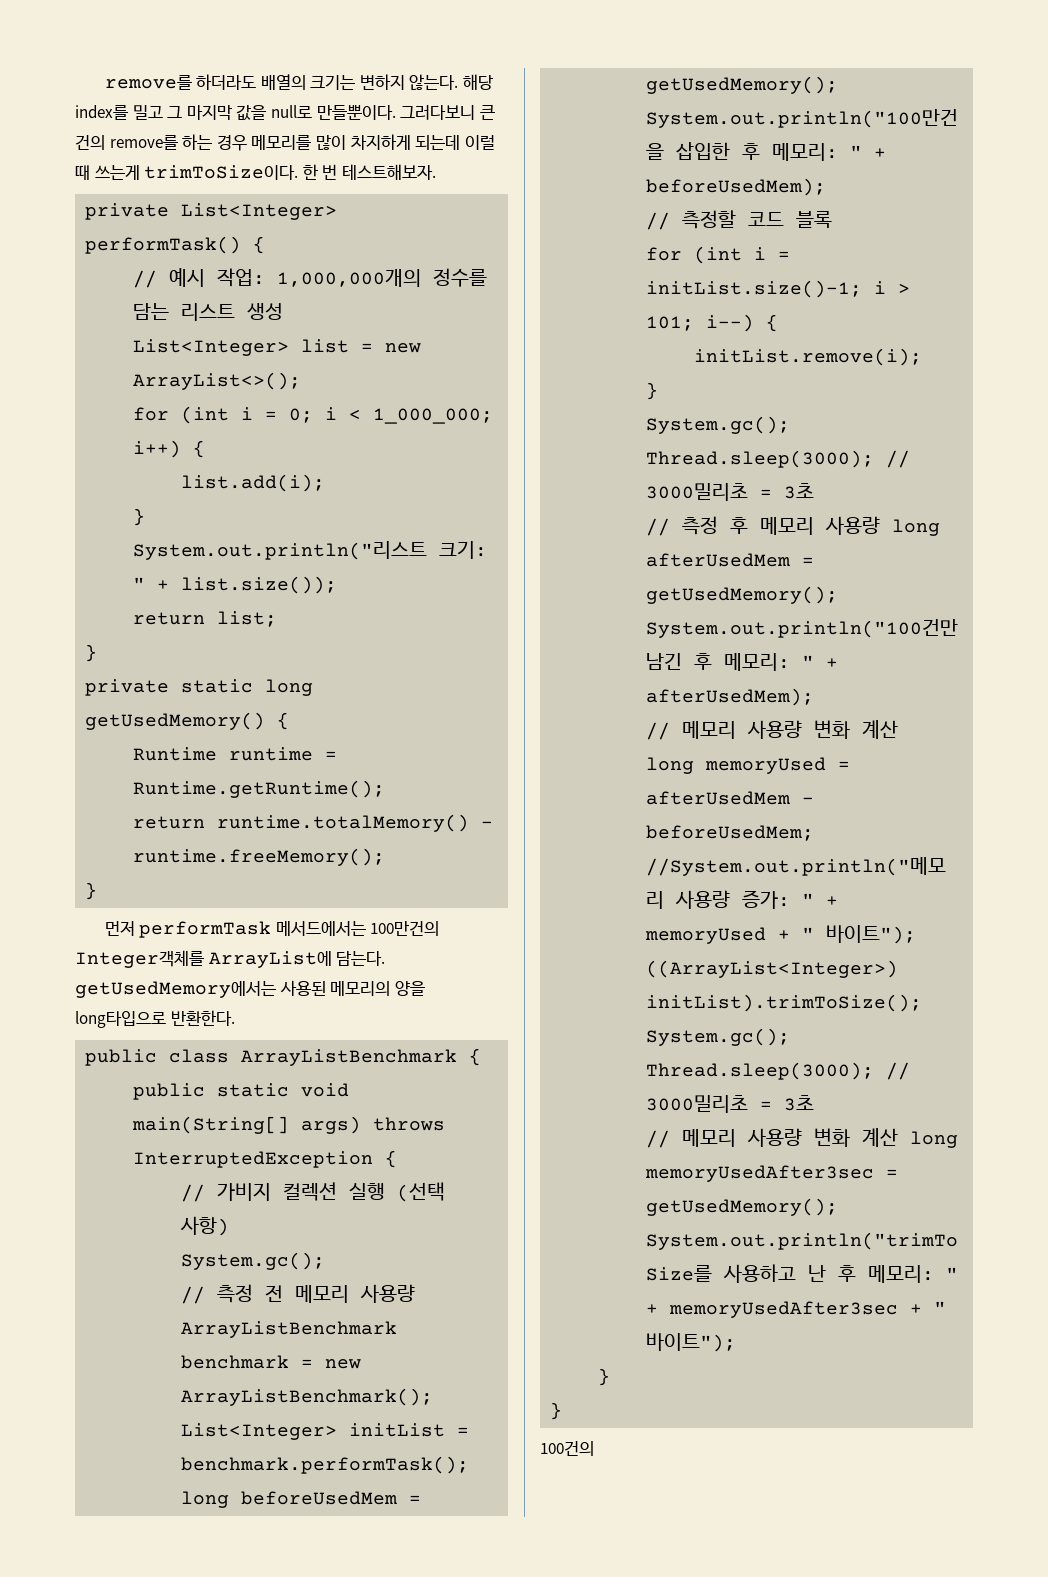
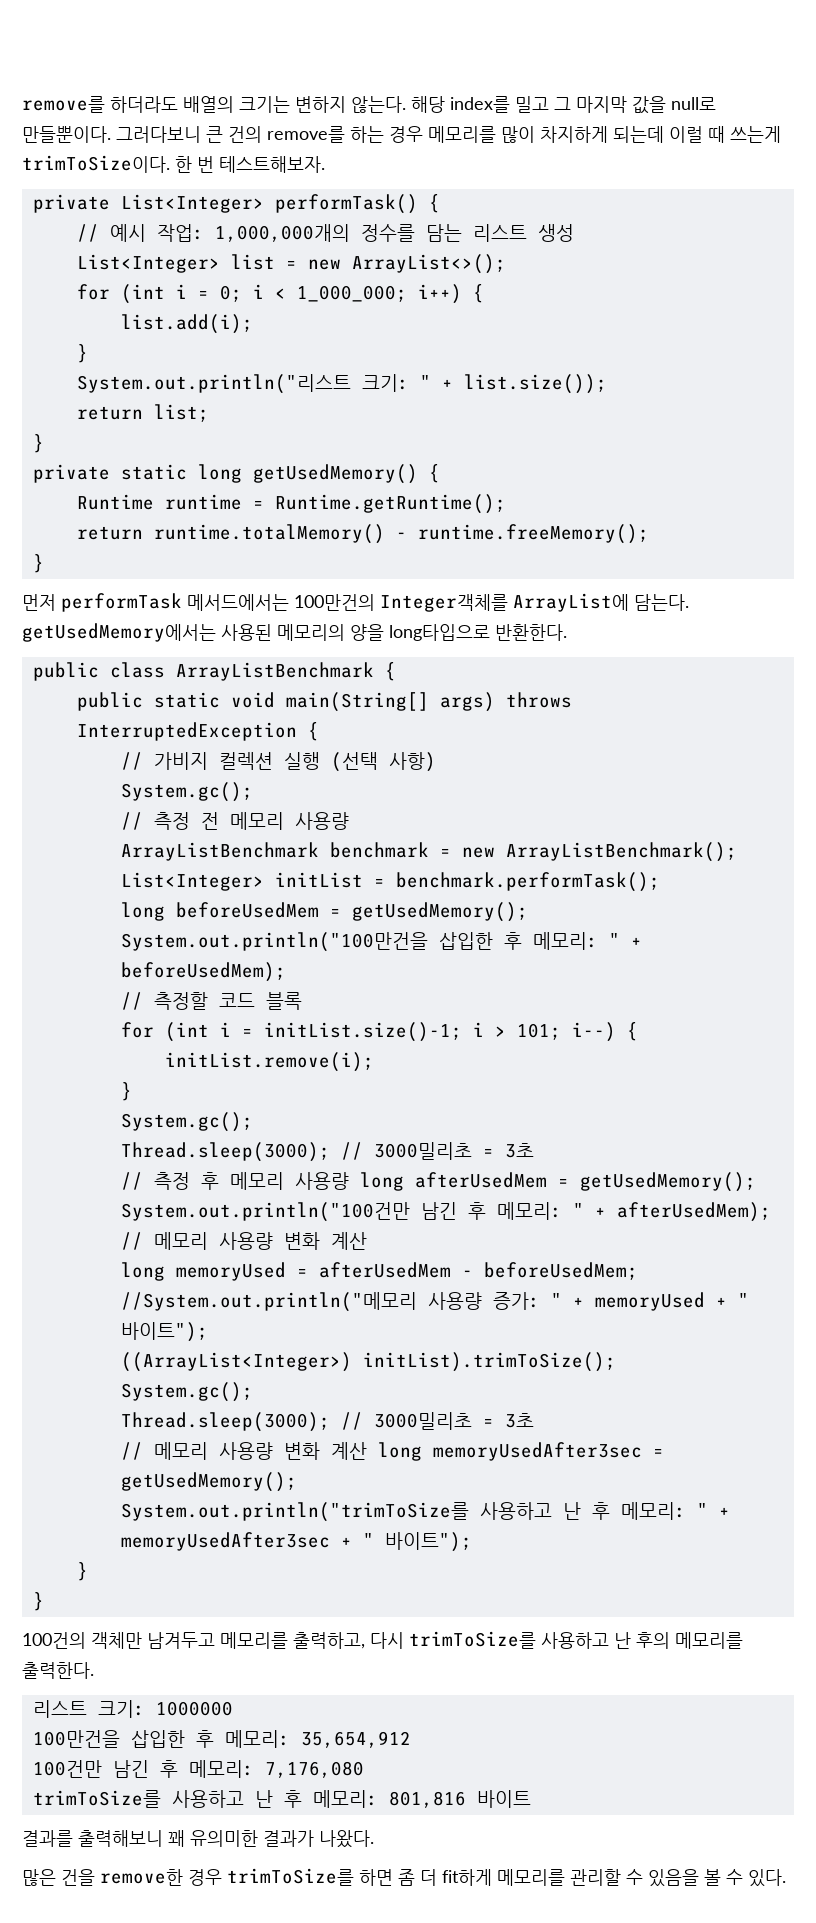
- 100건의
+ 100건의 객체만 남겨두고 메모리를 출력하고, 다시 trimToSize를 사용하고 난 후의 메모리를 출력한다.
+ 리스트 크기: 1000000
+ 100만건을 삽입한 후 메모리: 35,654,912
+ 100건만 남긴 후 메모리: 7,176,080
+ trimToSize를 사용하고 난 후 메모리: 801,816 바이트
+ 결과를 출력해보니 꽤 유의미한 결과가 나왔다.
+ 많은 건을 remove한 경우 trimToSize를 하면 좀 더 fit하게 메모리를 관리할 수 있음을 볼 수 있다.

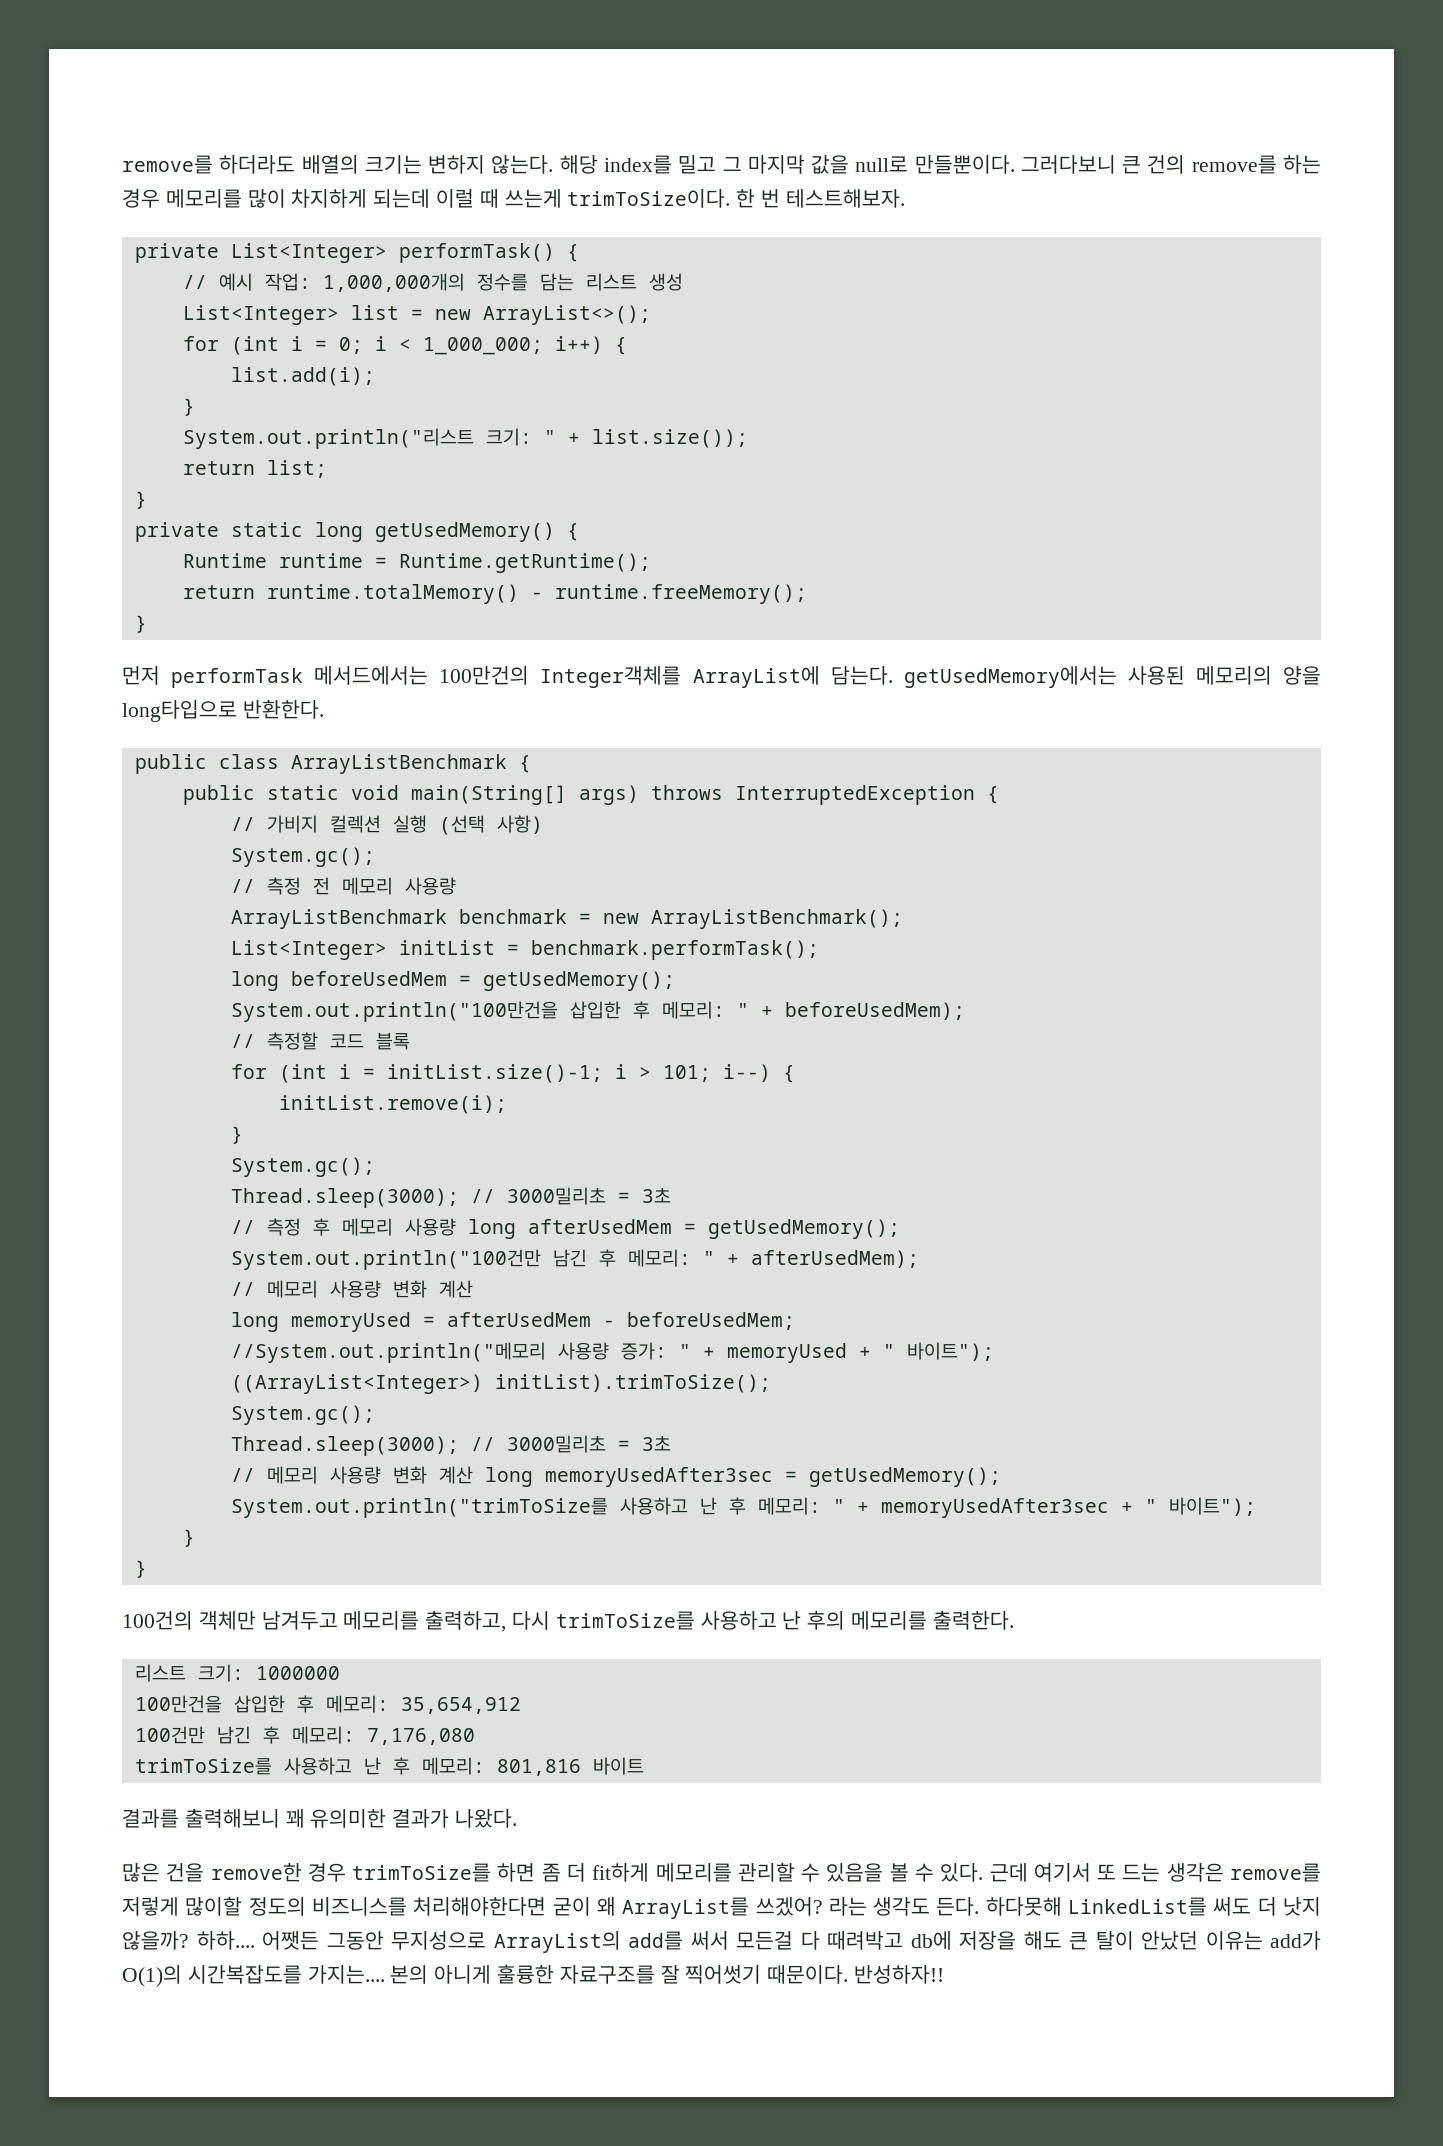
+ 근데 여기서 또 드는 생각은 remove를 저렇게 많이할 정도의 비즈니스를 처리해야한다면 굳이 왜 ArrayList를 쓰겠어? 라는 생각도 든다. 하다못해 LinkedList를 써도 더 낫지 않을까? 하하.... 어쨋든 그동안 무지성으로 ArrayList의 add를 써서 모든걸 다 때려박고 db에 저장을 해도 큰 탈이 안났던 이유는 add가 O(1)의 시간복잡도를 가지는.... 본의 아니게 훌륭한 자료구조를 잘 찍어썻기 때문이다. 반성하자!!

